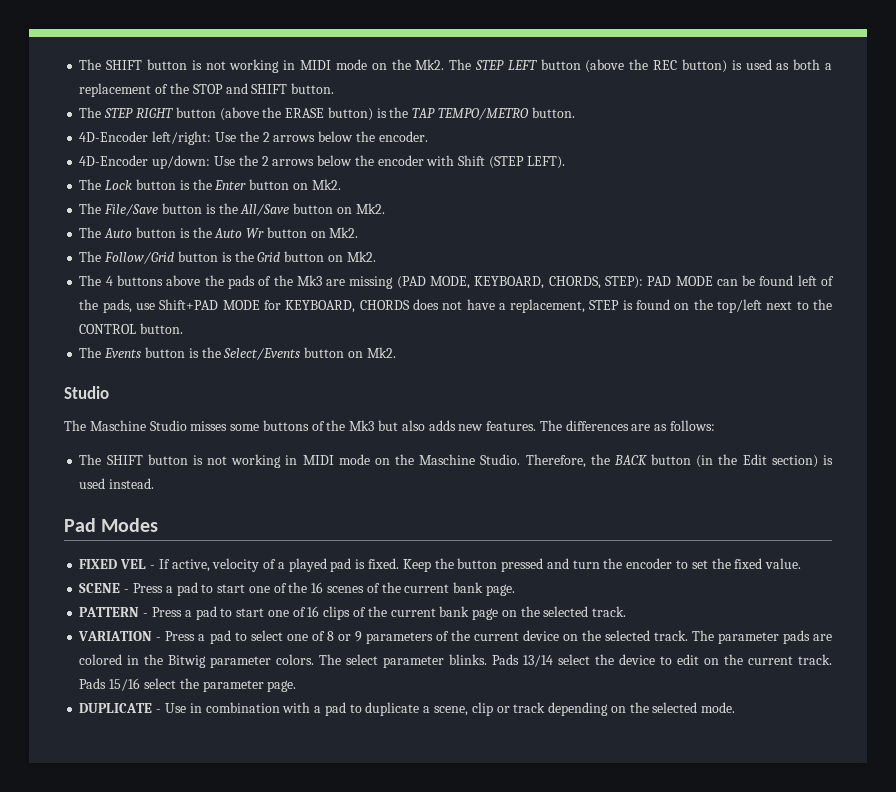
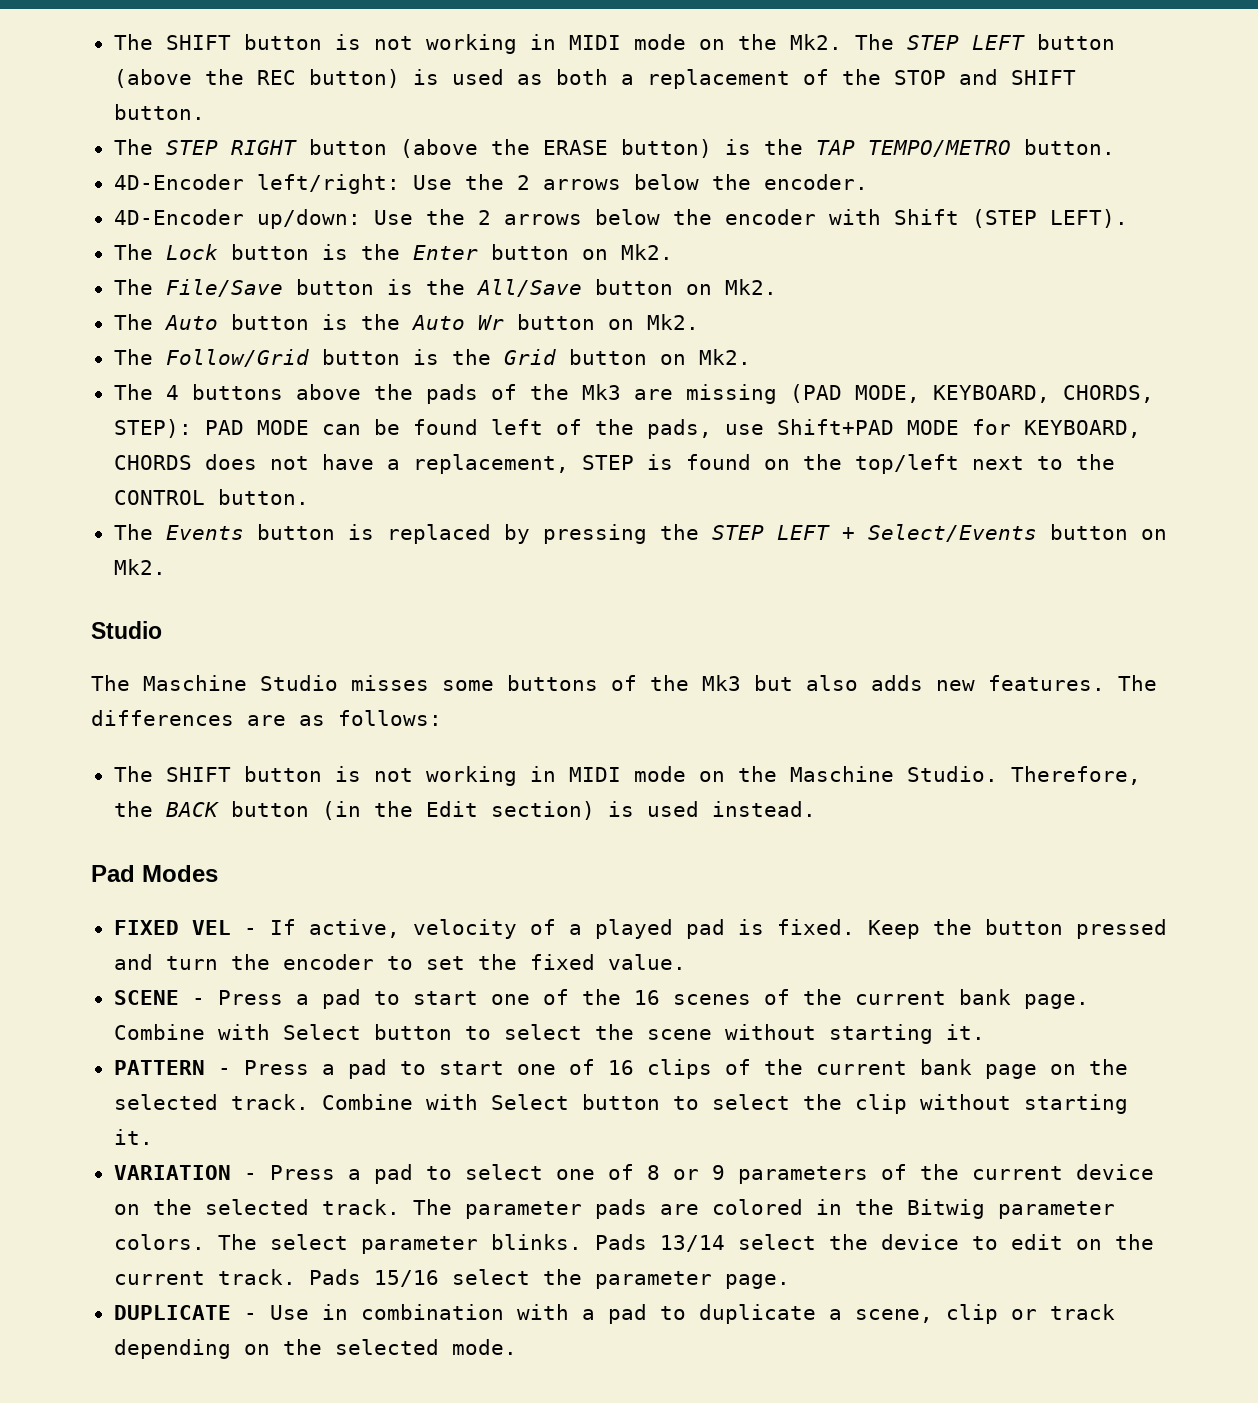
- The Events button is the Select/Events button on Mk2.
+ The Events button is replaced by pressing the STEP LEFT + Select/Events button on Mk2.
+ Combine with Select button to select the scene without starting it.
+ Combine with Select button to select the clip without starting it.

